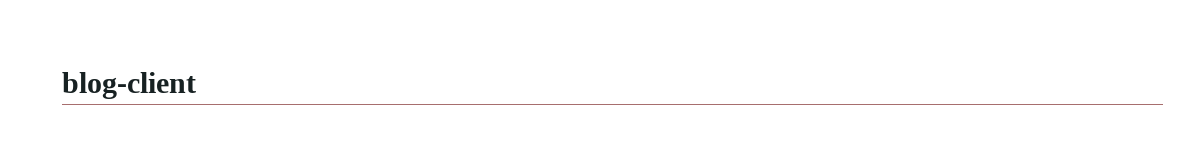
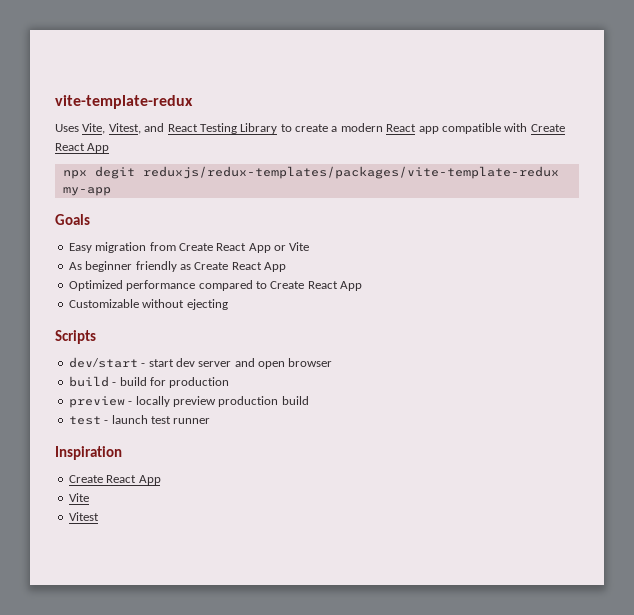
- blog-client
+ vite-template-redux
+ Uses Vite, Vitest, and React Testing Library to create a modern React app compatible with Create React App
+ npx degit reduxjs/redux-templates/packages/vite-template-redux my-app
+ Goals
+ Easy migration from Create React App or Vite
+ As beginner friendly as Create React App
+ Optimized performance compared to Create React App
+ Customizable without ejecting
+ Scripts
+ dev/start - start dev server and open browser
+ build - build for production
+ preview - locally preview production build
+ test - launch test runner
+ Inspiration
+ Create React App
+ Vite
+ Vitest

